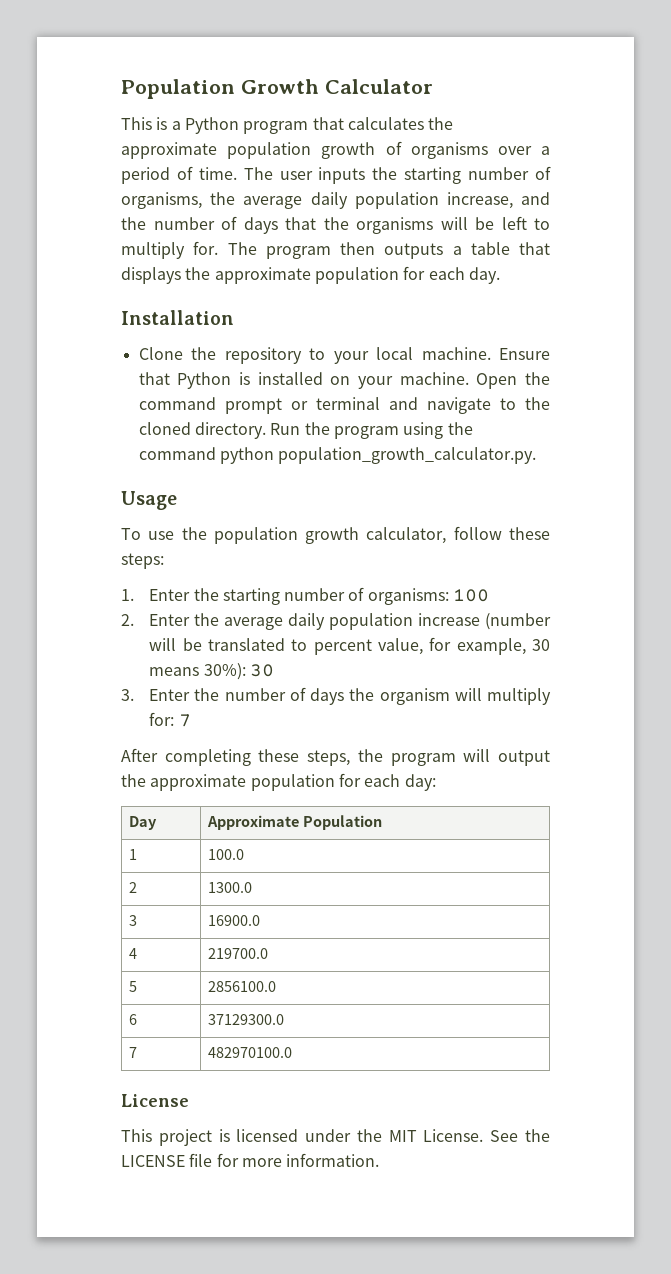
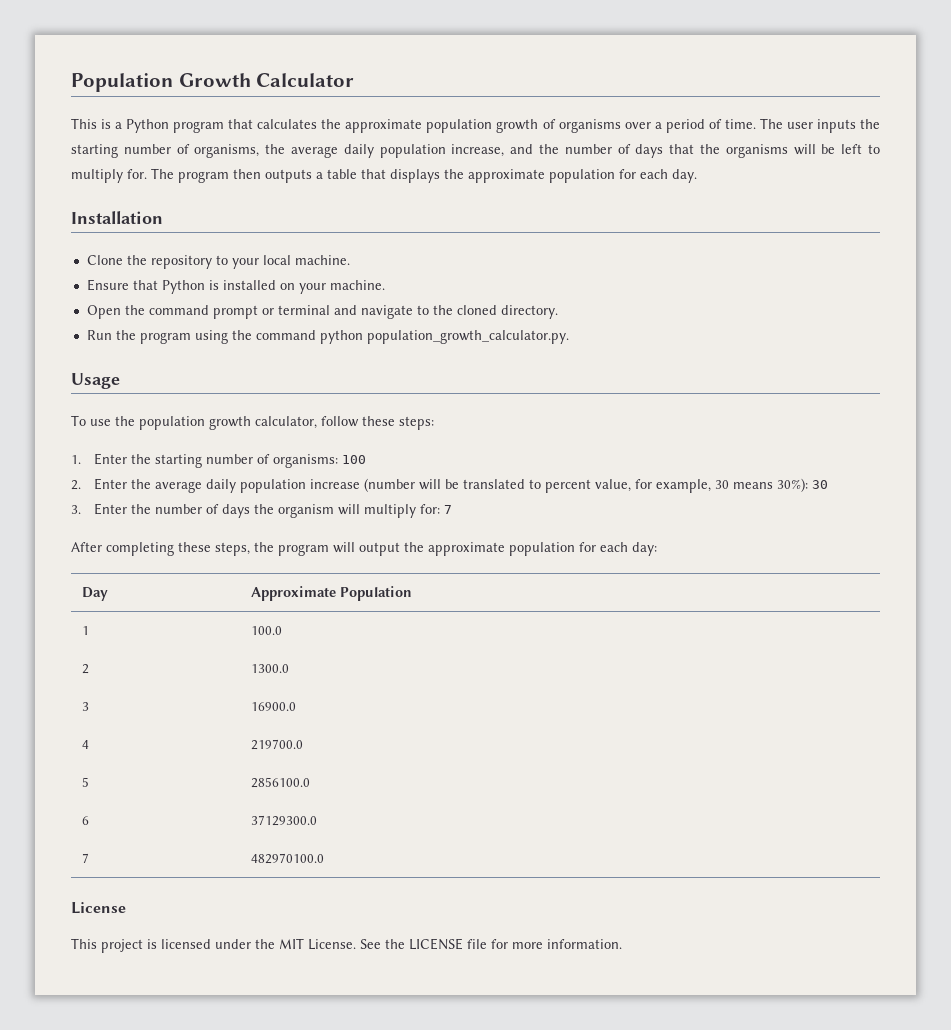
- Clone the repository to your local machine. Ensure that Python is installed on your machine. Open the command prompt or terminal and navigate to the cloned directory. Run the program using the command python population_growth_calculator.py.
+ Clone the repository to your local machine.
+ Ensure that Python is installed on your machine.
+ Open the command prompt or terminal and navigate to the cloned directory.
+ Run the program using the command python population_growth_calculator.py.

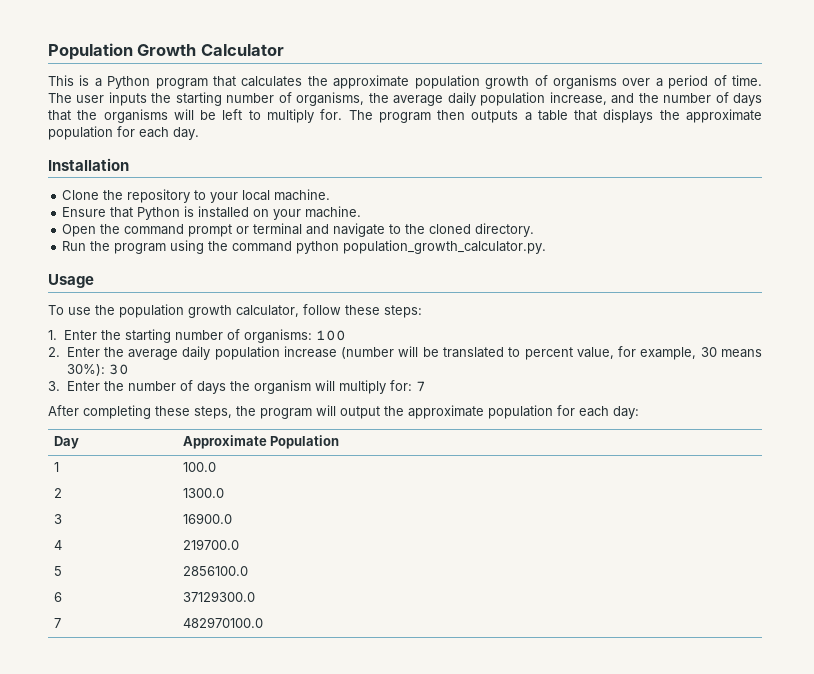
- License
- This project is licensed under the MIT License. See the LICENSE file for more information.

